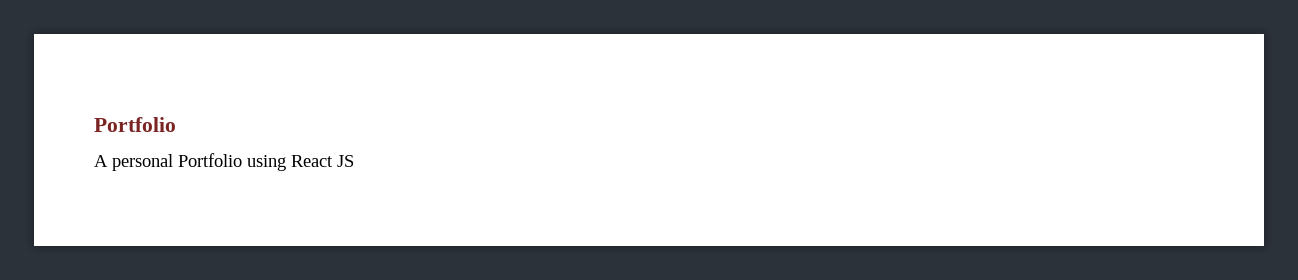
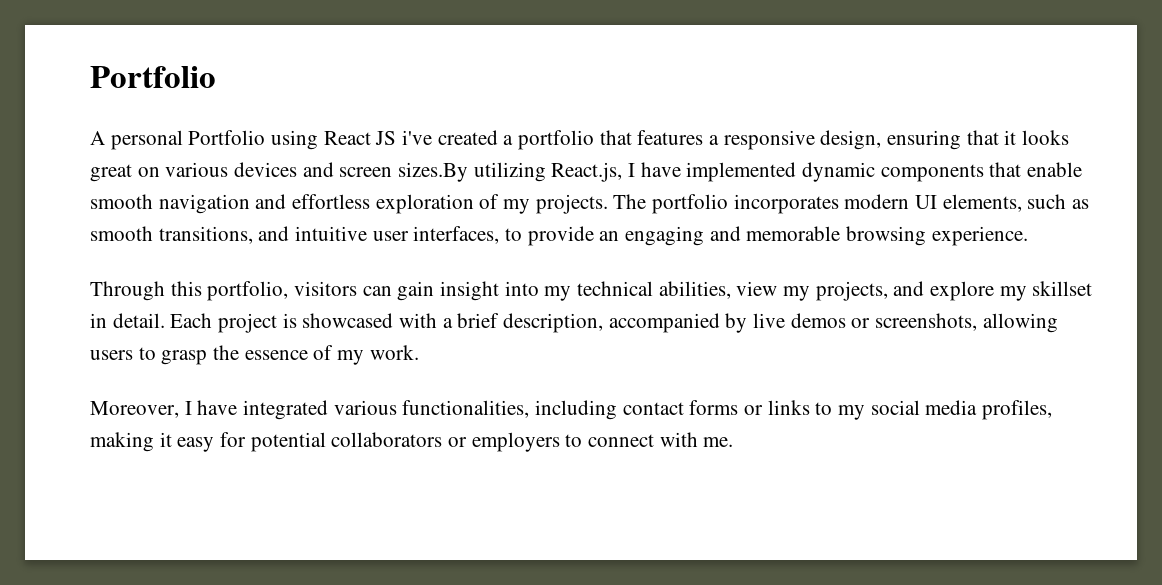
- A personal Portfolio using React JS
+ A personal Portfolio using React JS i've created a portfolio that features a responsive design, ensuring that it looks great on various devices and screen sizes.By utilizing React.js, I have implemented dynamic components that enable smooth navigation and effortless exploration of my projects. The portfolio incorporates modern UI elements, such as smooth transitions, and intuitive user interfaces, to provide an engaging and memorable browsing experience.
+ Through this portfolio, visitors can gain insight into my technical abilities, view my projects, and explore my skillset in detail. Each project is showcased with a brief description, accompanied by live demos or screenshots, allowing users to grasp the essence of my work.
+ Moreover, I have integrated various functionalities, including contact forms or links to my social media profiles, making it easy for potential collaborators or employers to connect with me.

